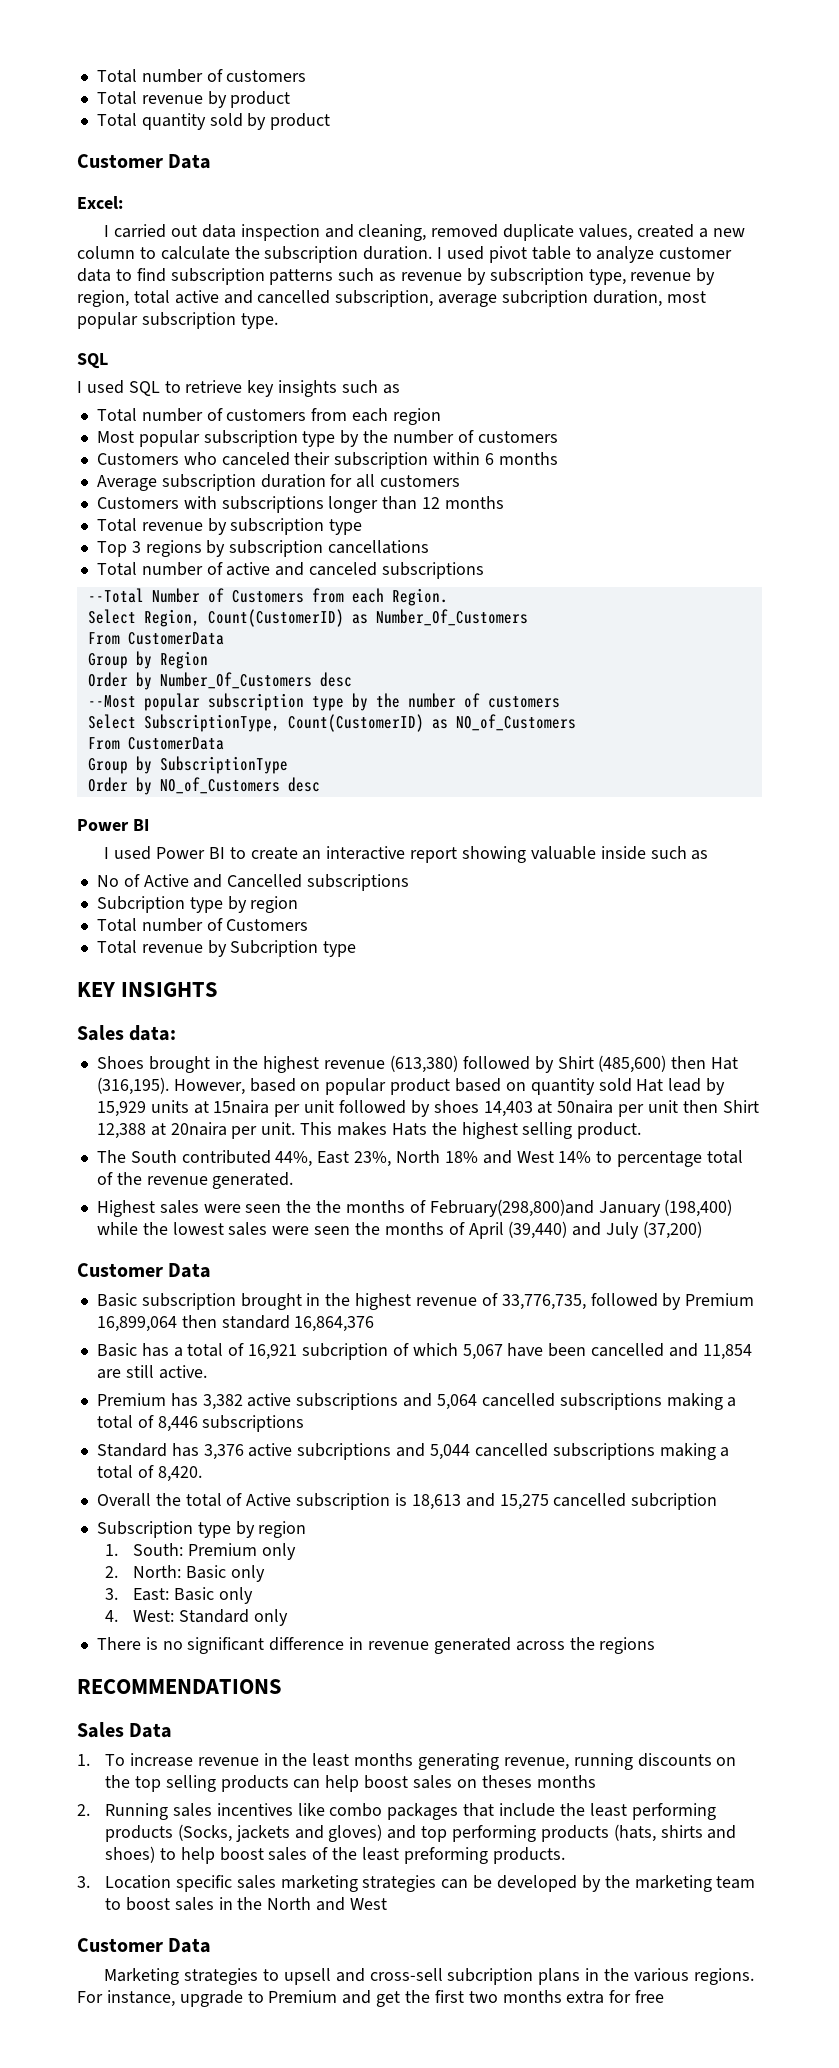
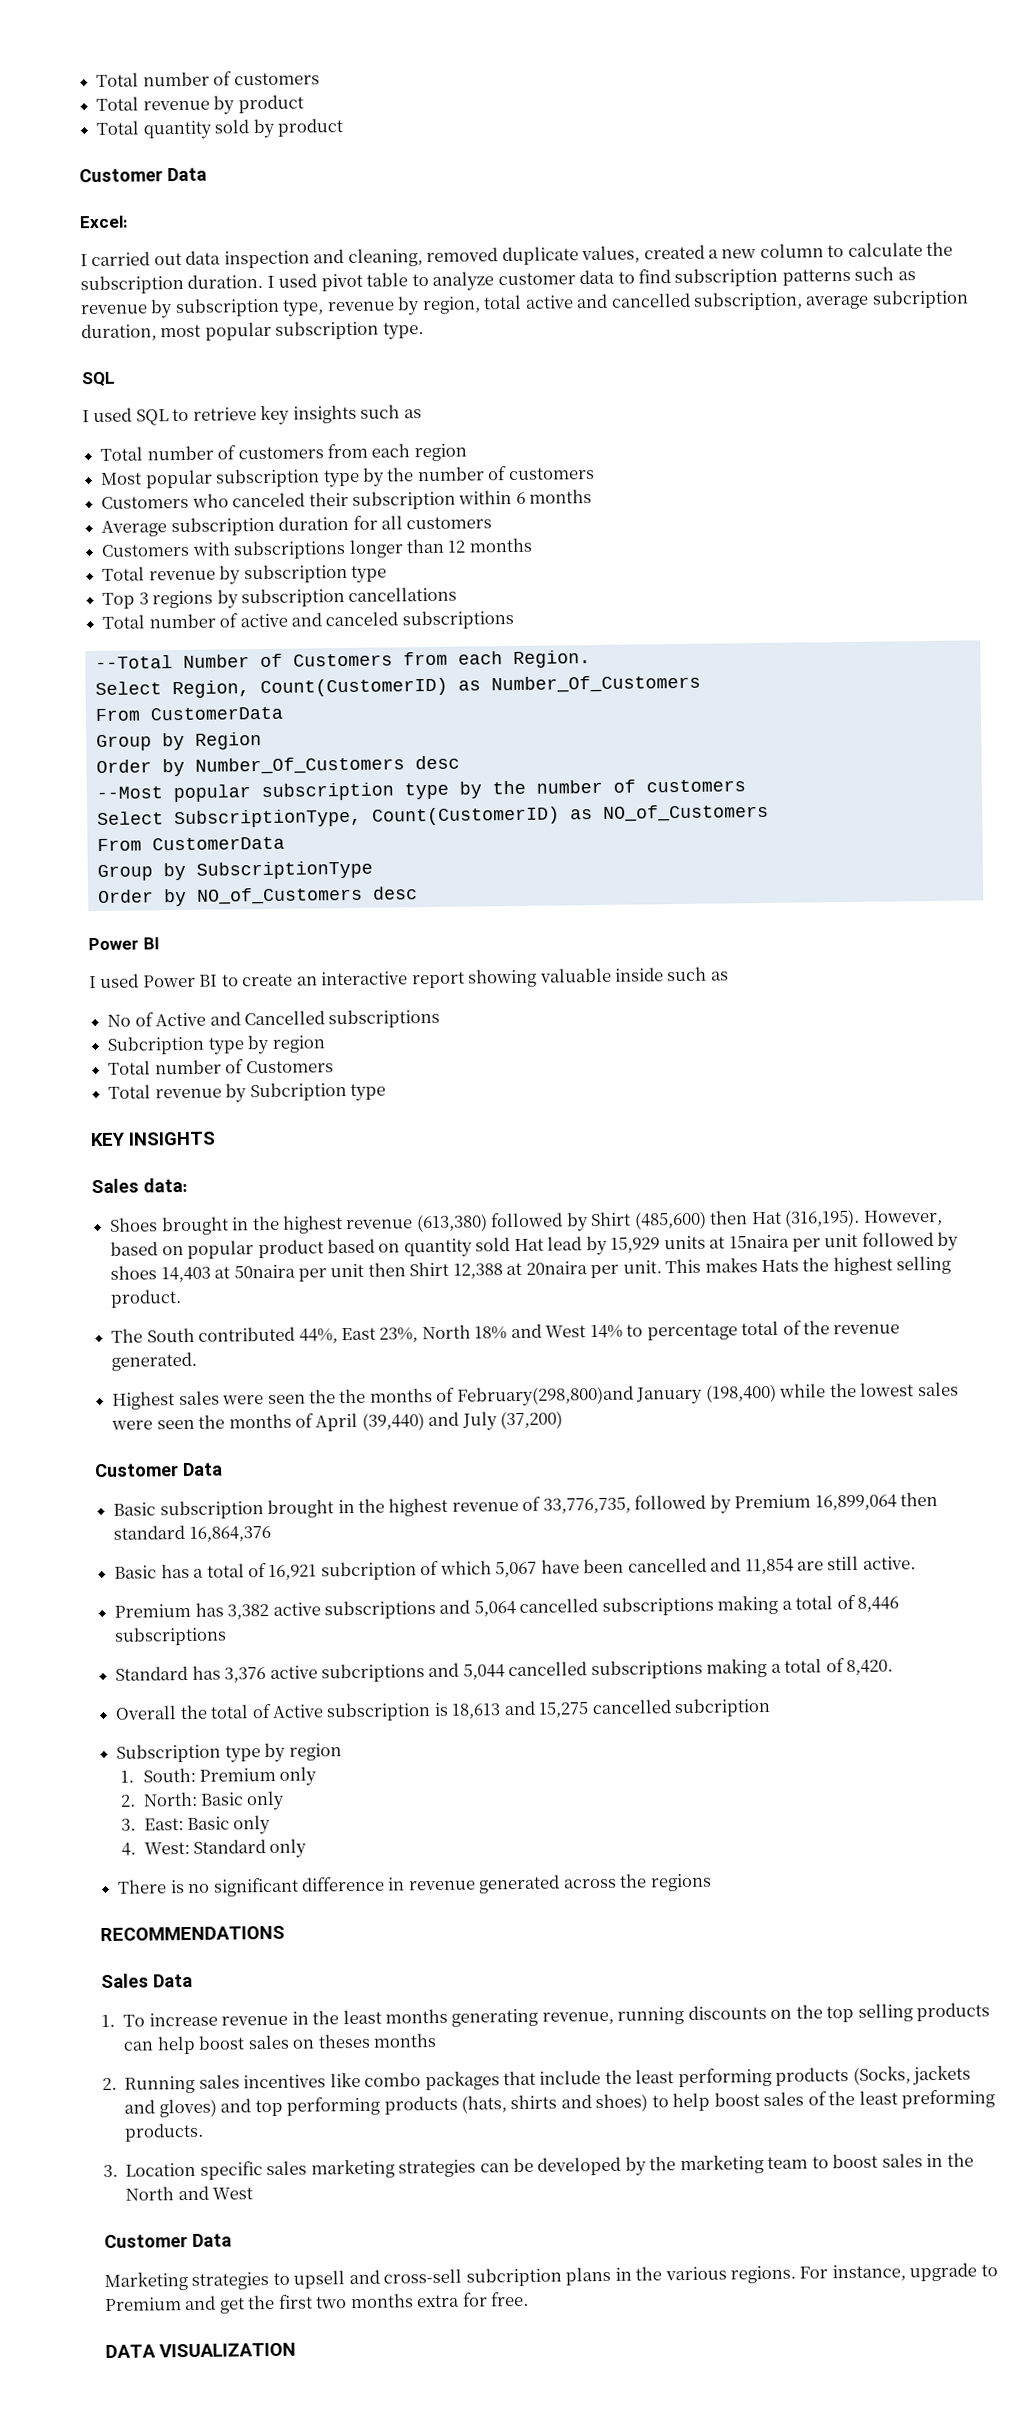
- For instance, upgrade to Premium and get the first two months extra for free
+ For instance, upgrade to Premium and get the first two months extra for free.
+ DATA VISUALIZATION

